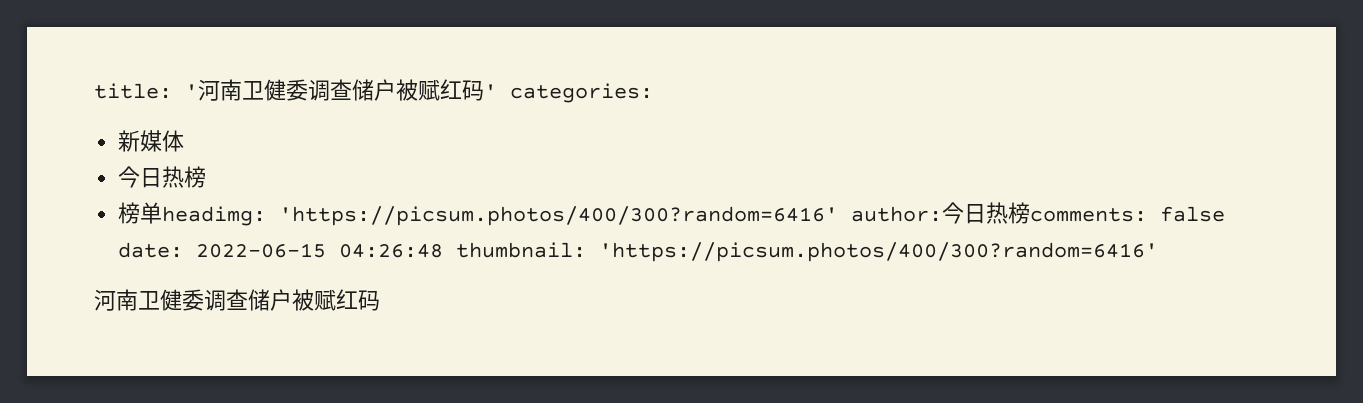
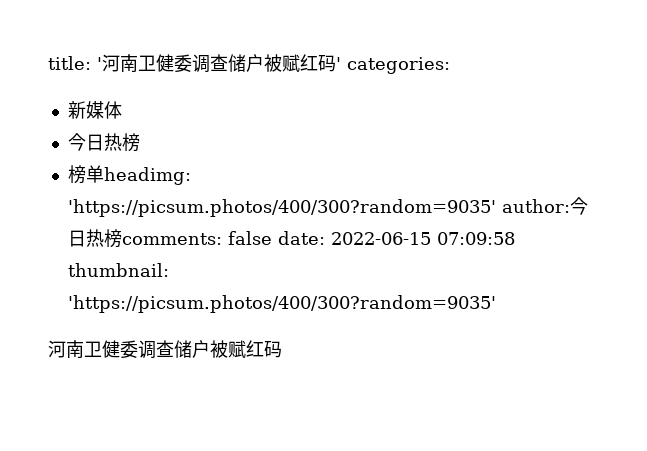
- 榜单headimg: 'https://picsum.photos/400/300?random=6416' author:今日热榜comments: false date: 2022-06-15 04:26:48 thumbnail: 'https://picsum.photos/400/300?random=6416'
+ 榜单headimg: 'https://picsum.photos/400/300?random=9035' author:今日热榜comments: false date: 2022-06-15 07:09:58 thumbnail: 'https://picsum.photos/400/300?random=9035'

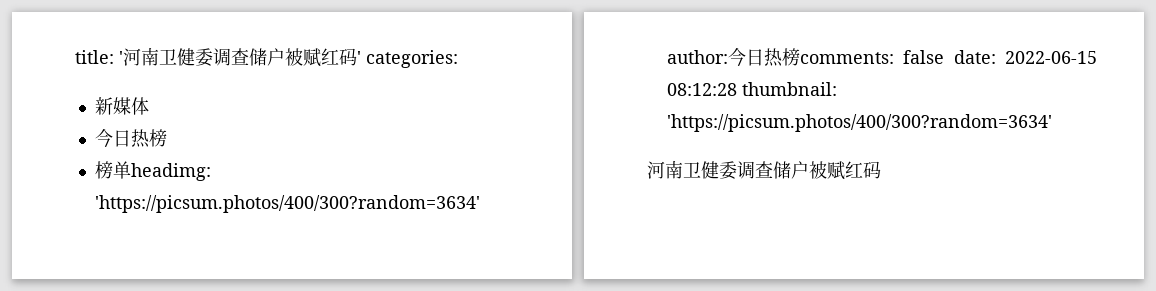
- 榜单headimg: 'https://picsum.photos/400/300?random=9035' author:今日热榜comments: false date: 2022-06-15 07:09:58 thumbnail: 'https://picsum.photos/400/300?random=9035'
+ 榜单headimg: 'https://picsum.photos/400/300?random=3634' author:今日热榜comments: false date: 2022-06-15 08:12:28 thumbnail: 'https://picsum.photos/400/300?random=3634'

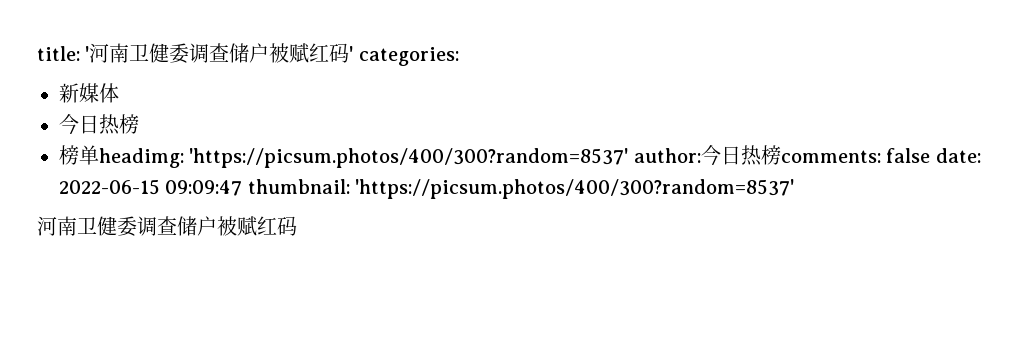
- 榜单headimg: 'https://picsum.photos/400/300?random=3634' author:今日热榜comments: false date: 2022-06-15 08:12:28 thumbnail: 'https://picsum.photos/400/300?random=3634'
+ 榜单headimg: 'https://picsum.photos/400/300?random=8537' author:今日热榜comments: false date: 2022-06-15 09:09:47 thumbnail: 'https://picsum.photos/400/300?random=8537'

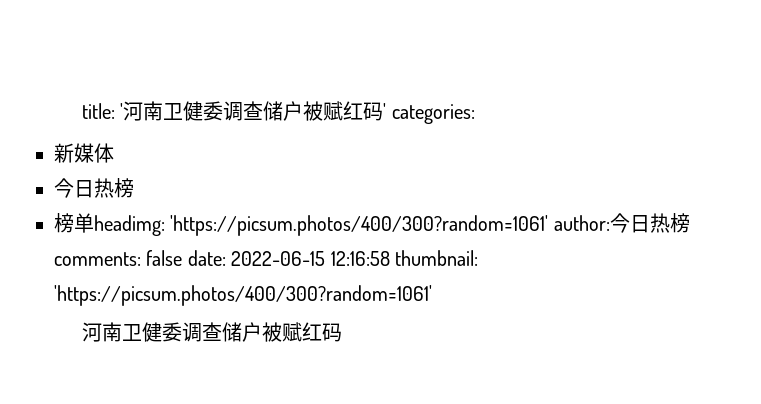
- 榜单headimg: 'https://picsum.photos/400/300?random=8537' author:今日热榜comments: false date: 2022-06-15 09:09:47 thumbnail: 'https://picsum.photos/400/300?random=8537'
+ 榜单headimg: 'https://picsum.photos/400/300?random=1061' author:今日热榜comments: false date: 2022-06-15 12:16:58 thumbnail: 'https://picsum.photos/400/300?random=1061'

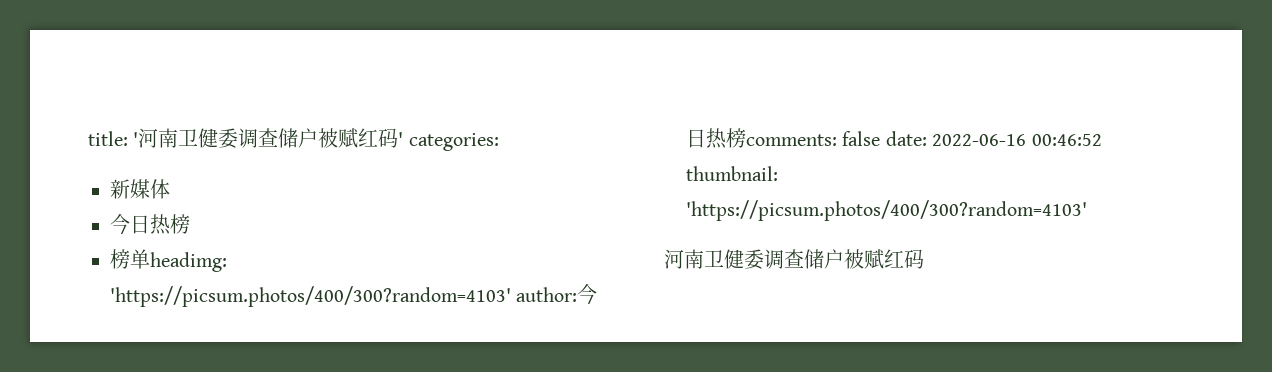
- 榜单headimg: 'https://picsum.photos/400/300?random=1061' author:今日热榜comments: false date: 2022-06-15 12:16:58 thumbnail: 'https://picsum.photos/400/300?random=1061'
+ 榜单headimg: 'https://picsum.photos/400/300?random=4103' author:今日热榜comments: false date: 2022-06-16 00:46:52 thumbnail: 'https://picsum.photos/400/300?random=4103'

